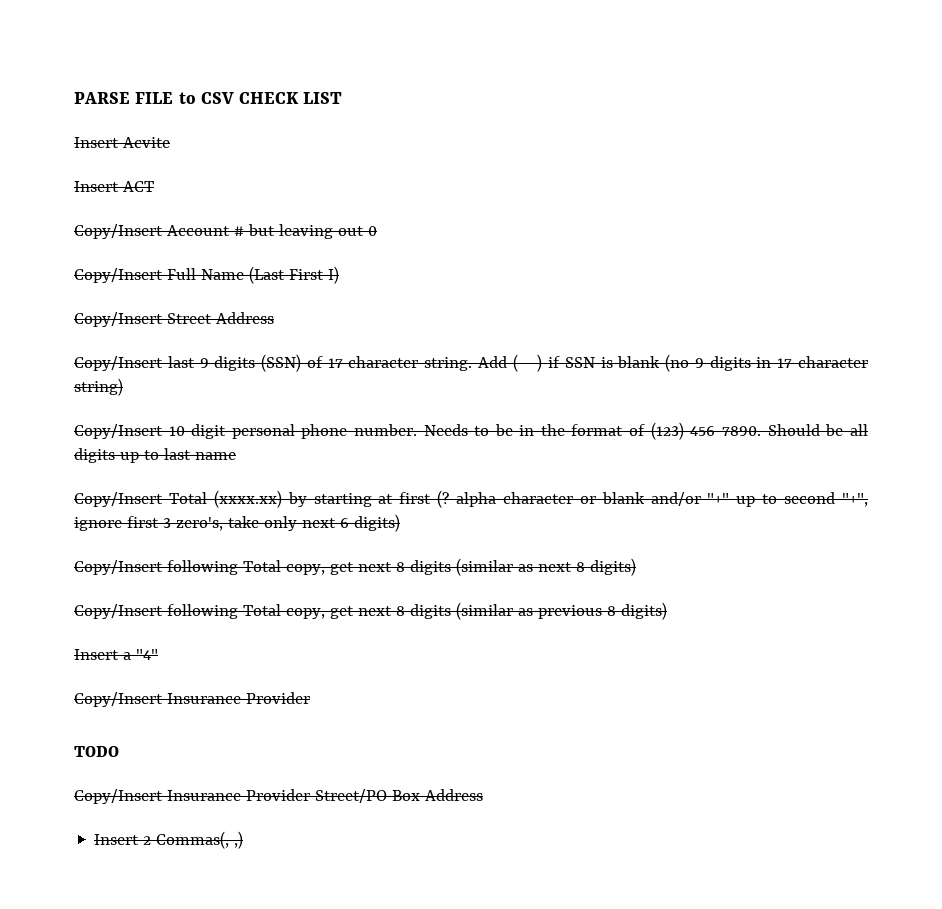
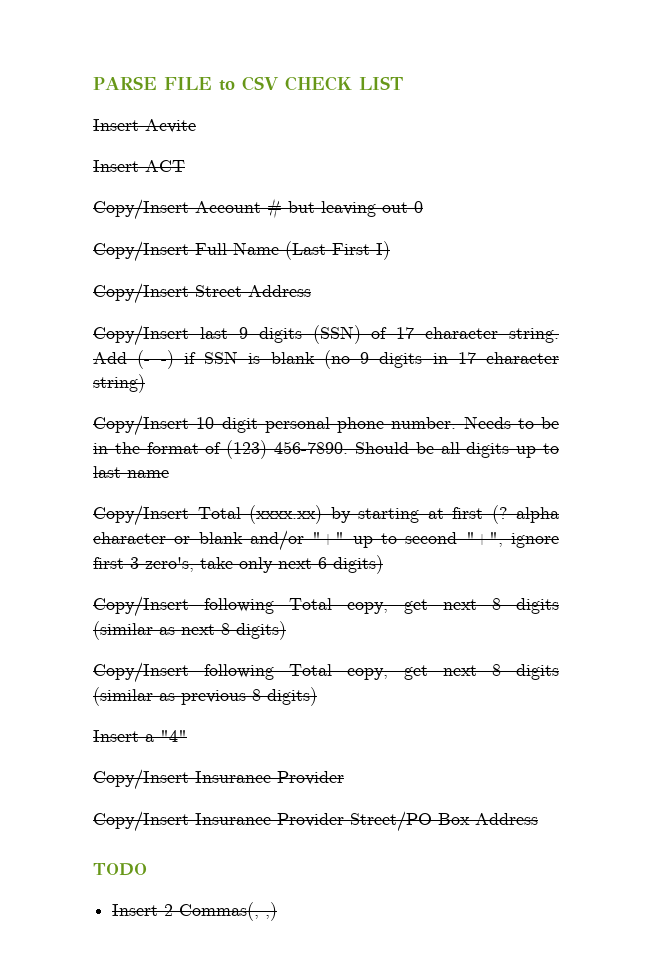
- TODO
+ TODO

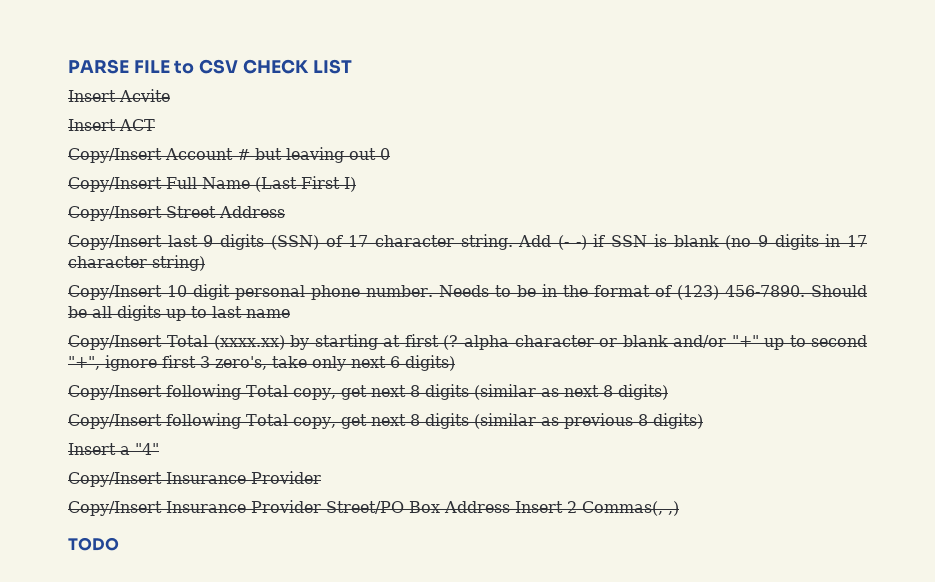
- Copy/Insert Insurance Provider Street/PO Box Address
- TODO
- Insert 2 Commas(, ,)
+ Copy/Insert Insurance Provider Street/PO Box Address Insert 2 Commas(, ,)
+ TODO

